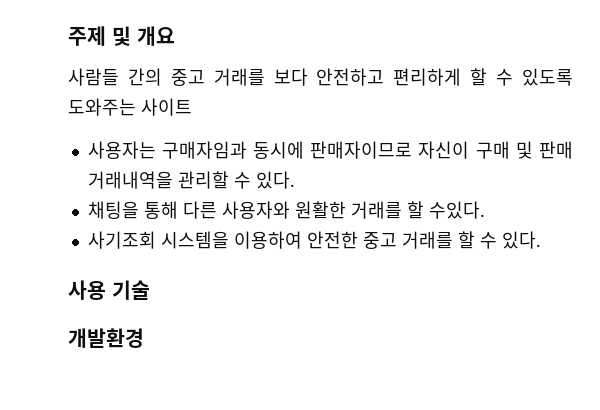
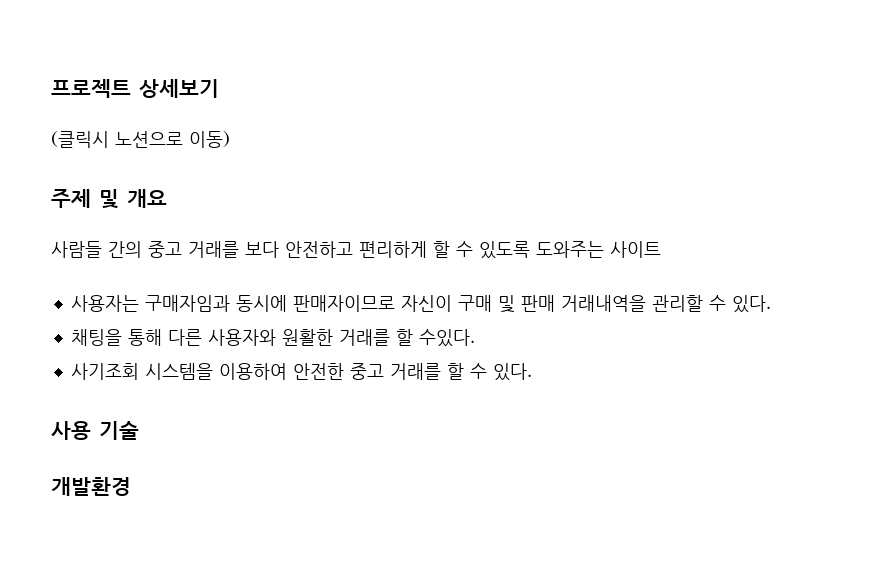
+ 프로젝트 상세보기
+ (클릭시 노션으로 이동)

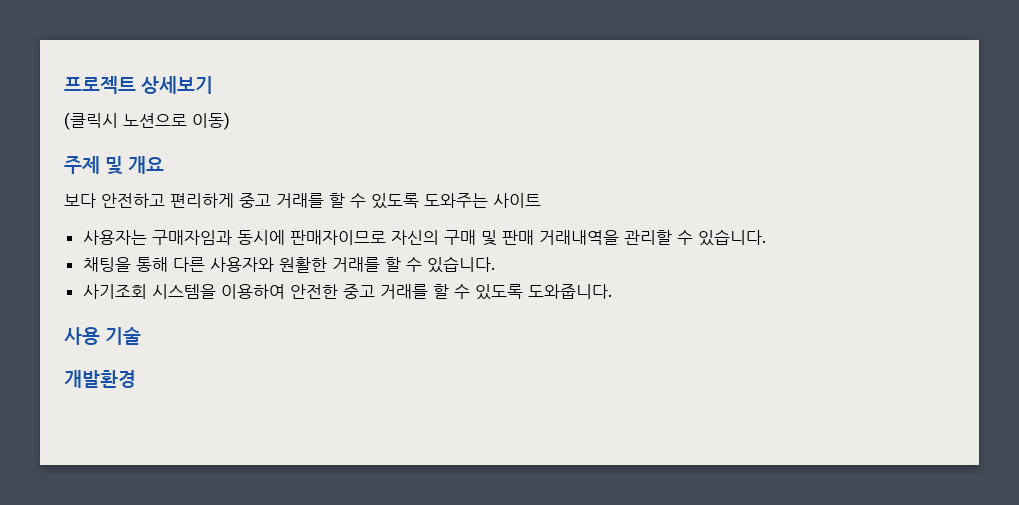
- 사람들 간의 중고 거래를 보다 안전하고 편리하게 할 수 있도록 도와주는 사이트
+ 보다 안전하고 편리하게 중고 거래를 할 수 있도록 도와주는 사이트
- 사용자는 구매자임과 동시에 판매자이므로 자신이 구매 및 판매 거래내역을 관리할 수 있다.
+ 사용자는 구매자임과 동시에 판매자이므로 자신의 구매 및 판매 거래내역을 관리할 수 있습니다.
- 채팅을 통해 다른 사용자와 원활한 거래를 할 수있다.
+ 채팅을 통해 다른 사용자와 원활한 거래를 할 수 있습니다.
- 사기조회 시스템을 이용하여 안전한 중고 거래를 할 수 있다.
+ 사기조회 시스템을 이용하여 안전한 중고 거래를 할 수 있도록 도와줍니다.

